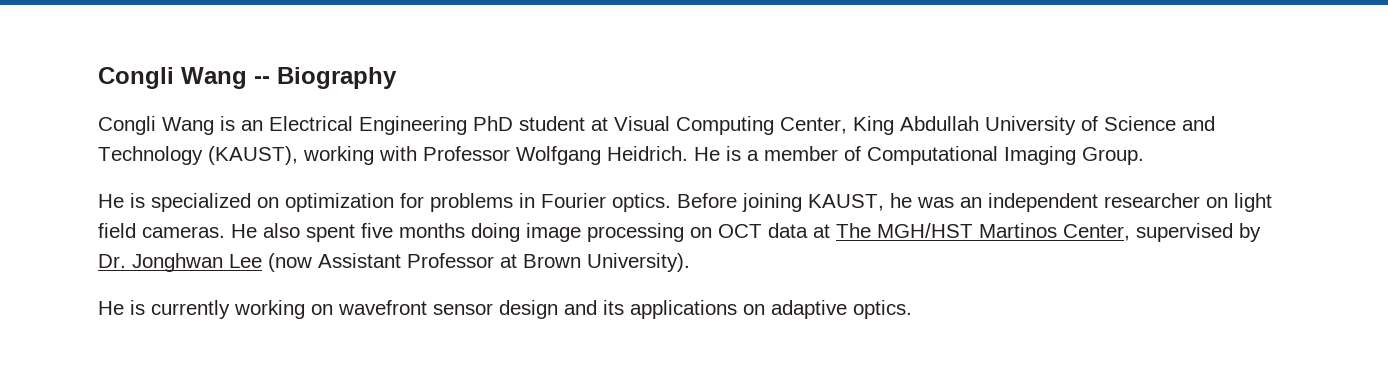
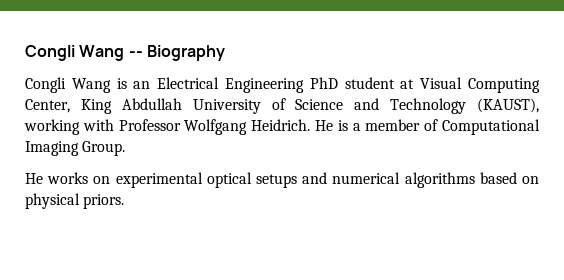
- He is specialized on optimization for problems in Fourier optics. Before joining KAUST, he was an independent researcher on light field cameras. He also spent five months doing image processing on OCT data at The MGH/HST Martinos Center, supervised by Dr. Jonghwan Lee (now Assistant Professor at Brown University).
- He is currently working on wavefront sensor design and its applications on adaptive optics.
+ He works on experimental optical setups and numerical algorithms based on physical priors.

